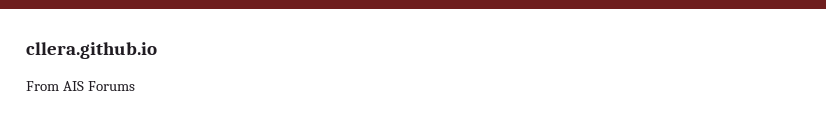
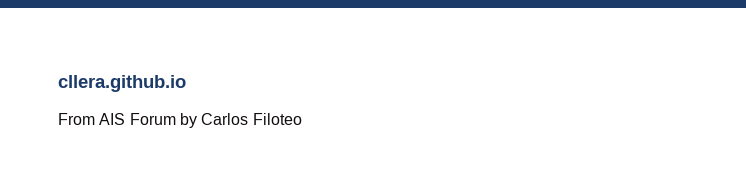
- From AIS Forums
+ From AIS Forum by Carlos Filoteo

